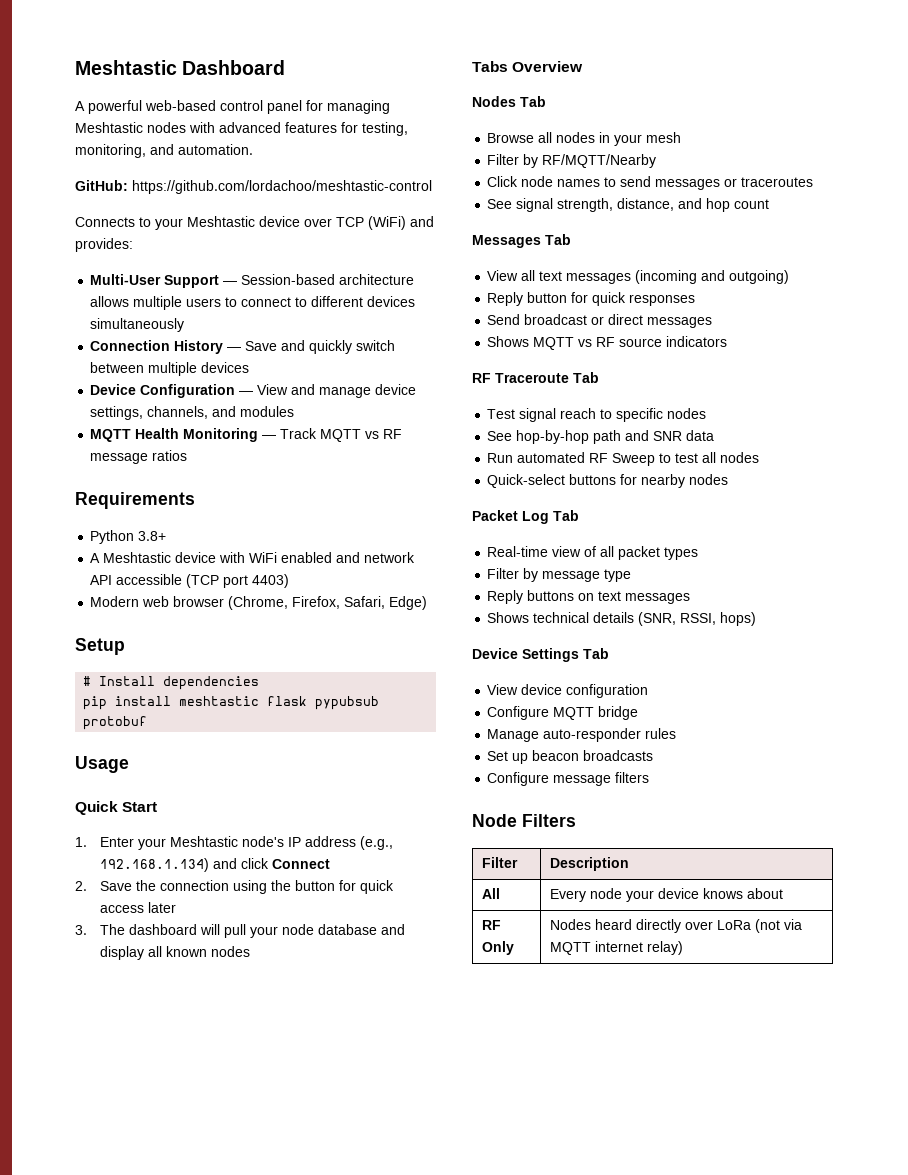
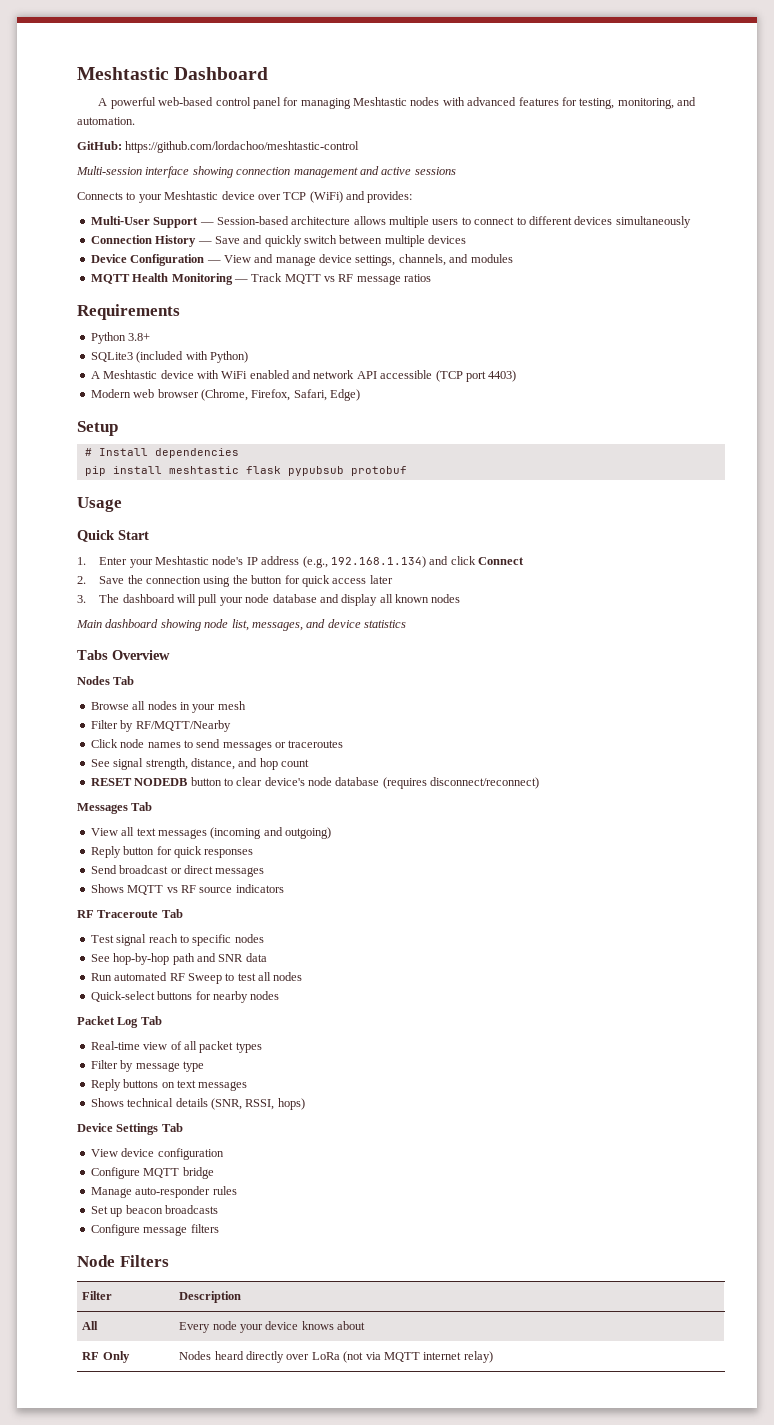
+ Multi-session interface showing connection management and active sessions
+ SQLite3 (included with Python)
+ Main dashboard showing node list, messages, and device statistics
+ RESET NODEDB button to clear device's node database (requires disconnect/reconnect)

